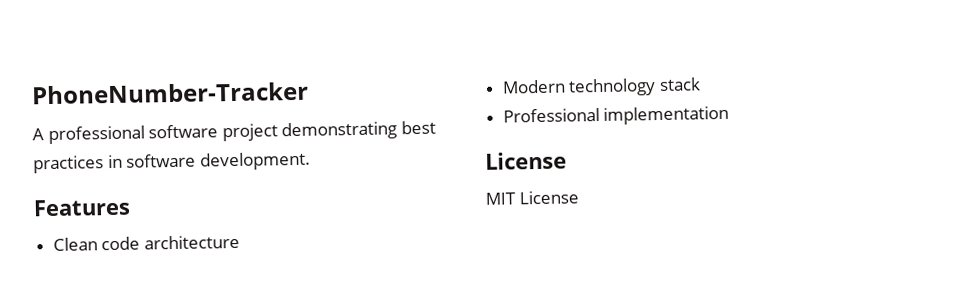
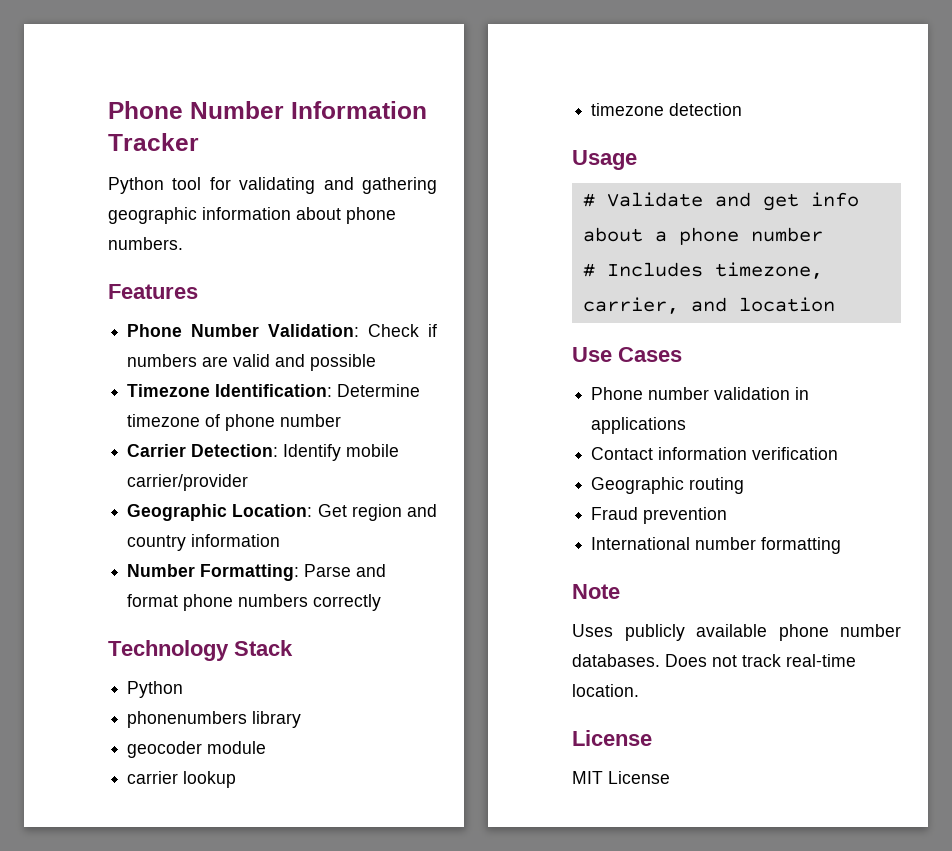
- PhoneNumber-Tracker
- A professional software project demonstrating best practices in software development.
+ Phone Number Information Tracker
+ Python tool for validating and gathering geographic information about phone numbers.
  Features
- Clean code architecture
- Modern technology stack
- Professional implementation
+ Phone Number Validation: Check if numbers are valid and possible
+ Timezone Identification: Determine timezone of phone number
+ Carrier Detection: Identify mobile carrier/provider
+ Geographic Location: Get region and country information
+ Number Formatting: Parse and format phone numbers correctly
+ Technology Stack
+ Python
+ phonenumbers library
+ geocoder module
+ carrier lookup
+ timezone detection
+ Usage
+ # Validate and get info about a phone number
+ # Includes timezone, carrier, and location
+ Use Cases
+ Phone number validation in applications
+ Contact information verification
+ Geographic routing
+ Fraud prevention
+ International number formatting
+ Note
+ Uses publicly available phone number databases. Does not track real-time location.

